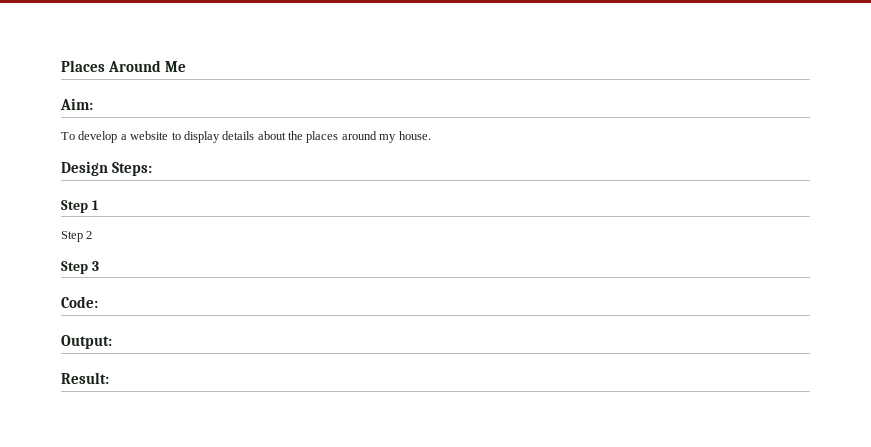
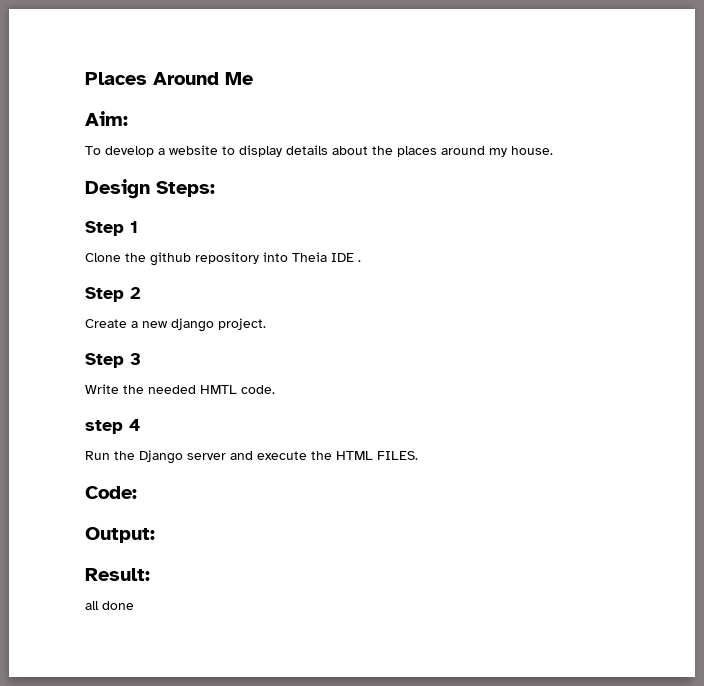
+ Clone the github repository into Theia IDE .
  Step 2
+ Create a new django project.
  Step 3
+ Write the needed HMTL code.
+ step 4
+ Run the Django server and execute the HTML FILES.
+ all done

